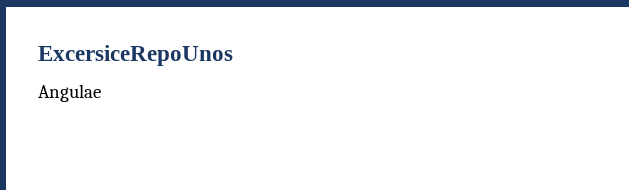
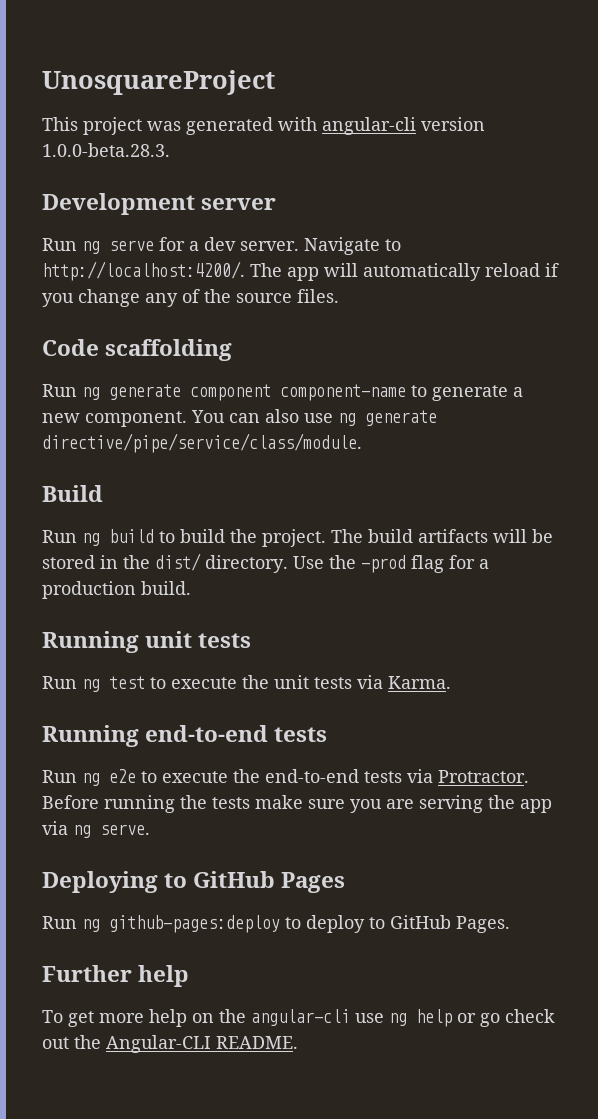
- ExcersiceRepoUnos
- Angulae
+ UnosquareProject
+ This project was generated with angular-cli version 1.0.0-beta.28.3.
+ Development server
+ Run ng serve for a dev server. Navigate to http://localhost:4200/. The app will automatically reload if you change any of the source files.
+ Code scaffolding
+ Run ng generate component component-name to generate a new component. You can also use ng generate directive/pipe/service/class/module.
+ Build
+ Run ng build to build the project. The build artifacts will be stored in the dist/ directory. Use the -prod flag for a production build.
+ Running unit tests
+ Run ng test to execute the unit tests via Karma.
+ Running end-to-end tests
+ Run ng e2e to execute the end-to-end tests via Protractor. Before running the tests make sure you are serving the app via ng serve.
+ Deploying to GitHub Pages
+ Run ng github-pages:deploy to deploy to GitHub Pages.
+ Further help
+ To get more help on the angular-cli use ng help or go check out the Angular-CLI README.

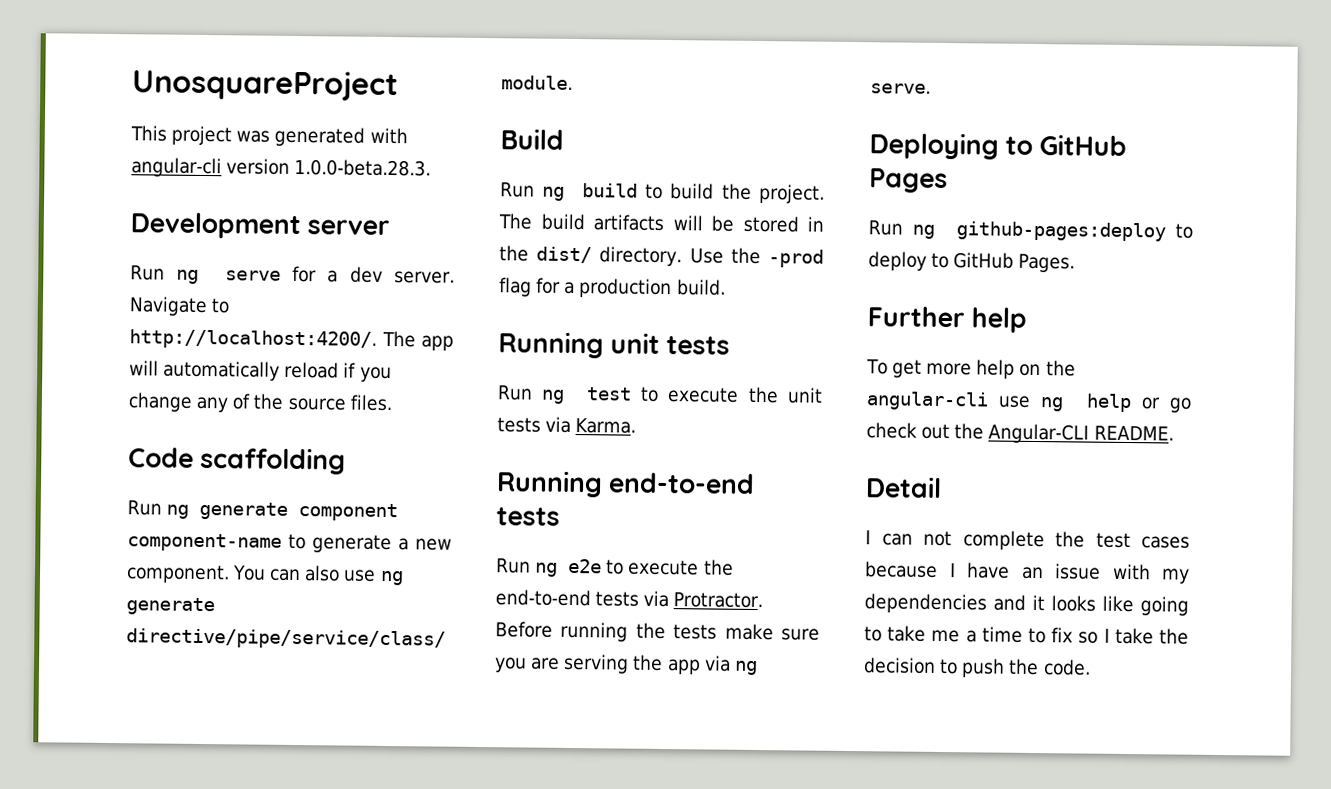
+ Detail
+ I can not complete the test cases because I have an issue with my dependencies and it looks like going to take me a time to fix so I take the decision to push the code.

